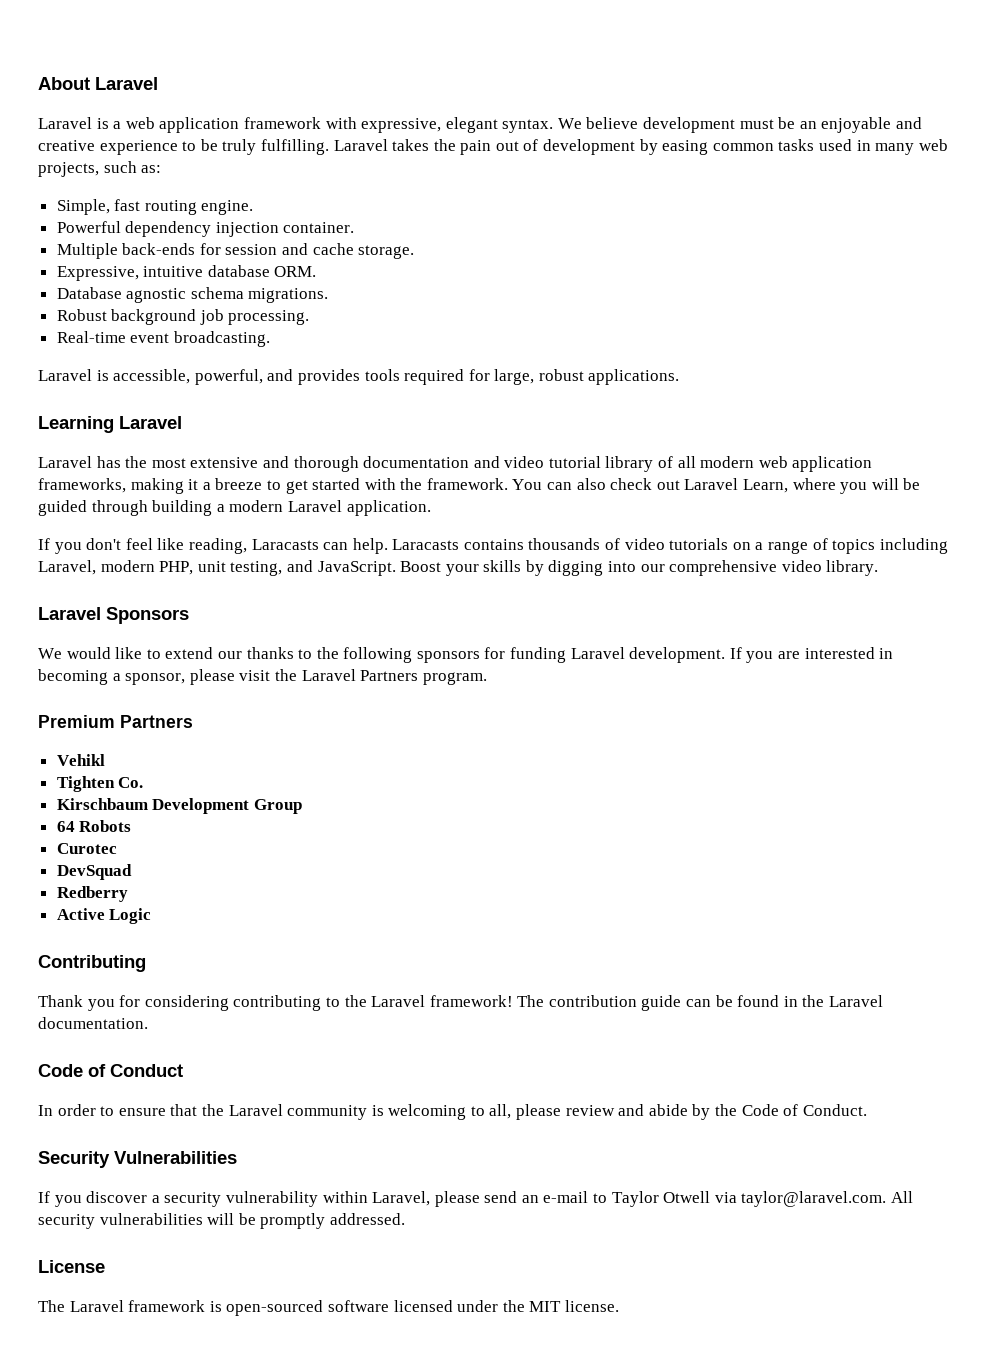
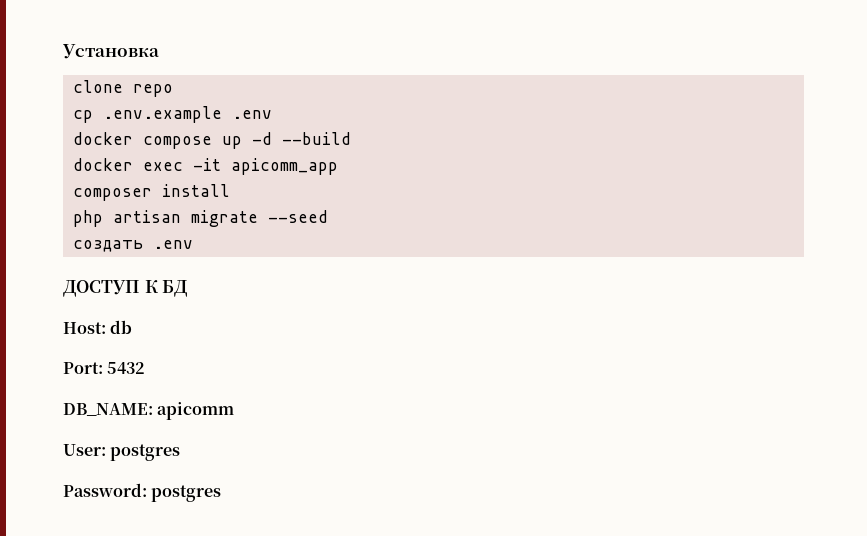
- About Laravel
- Laravel is a web application framework with expressive, elegant syntax. We believe development must be an enjoyable and creative experience to be truly fulfilling. Laravel takes the pain out of development by easing common tasks used in many web projects, such as:
- Simple, fast routing engine.
- Powerful dependency injection container.
- Multiple back-ends for session and cache storage.
- Expressive, intuitive database ORM.
- Database agnostic schema migrations.
- Robust background job processing.
- Real-time event broadcasting.
- Laravel is accessible, powerful, and provides tools required for large, robust applications.
- Learning Laravel
- Laravel has the most extensive and thorough documentation and video tutorial library of all modern web application frameworks, making it a breeze to get started with the framework. You can also check out Laravel Learn, where you will be guided through building a modern Laravel application.
- If you don't feel like reading, Laracasts can help. Laracasts contains thousands of video tutorials on a range of topics including Laravel, modern PHP, unit testing, and JavaScript. Boost your skills by digging into our comprehensive video library.
- Laravel Sponsors
- We would like to extend our thanks to the following sponsors for funding Laravel development. If you are interested in becoming a sponsor, please visit the Laravel Partners program.
- Premium Partners
- Vehikl
- Tighten Co.
- Kirschbaum Development Group
- 64 Robots
- Curotec
- DevSquad
- Redberry
- Active Logic
- Contributing
- Thank you for considering contributing to the Laravel framework! The contribution guide can be found in the Laravel documentation.
- Code of Conduct
- In order to ensure that the Laravel community is welcoming to all, please review and abide by the Code of Conduct.
- Security Vulnerabilities
- If you discover a security vulnerability within Laravel, please send an e-mail to Taylor Otwell via taylor@laravel.com. All security vulnerabilities will be promptly addressed.
- License
- The Laravel framework is open-sourced software licensed under the MIT license.
+ Установка
+ clone repo
+ cp .env.example .env
+ docker compose up -d --build
+ docker exec -it apicomm_app
+ composer install
+ php artisan migrate --seed
+ создать .env
+ ДОСТУП К БД
+ Host: db
+ Port: 5432
+ DB_NAME: apicomm
+ User: postgres
+ Password: postgres

